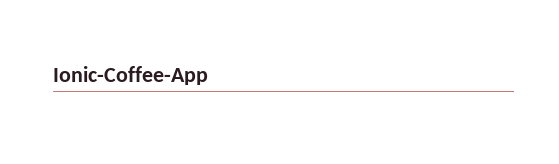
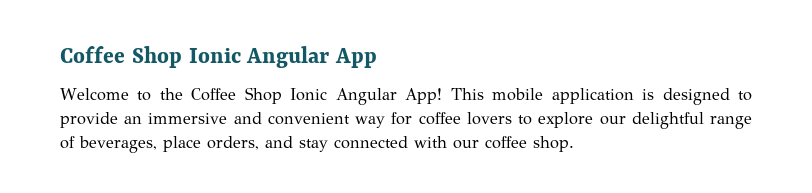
- Ionic-Coffee-App
+ Coffee Shop Ionic Angular App
+ Welcome to the Coffee Shop Ionic Angular App! This mobile application is designed to provide an immersive and convenient way for coffee lovers to explore our delightful range of beverages, place orders, and stay connected with our coffee shop.

